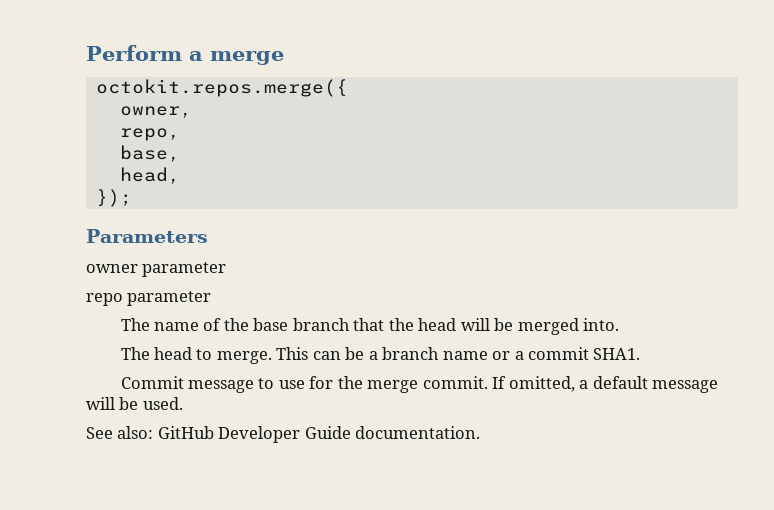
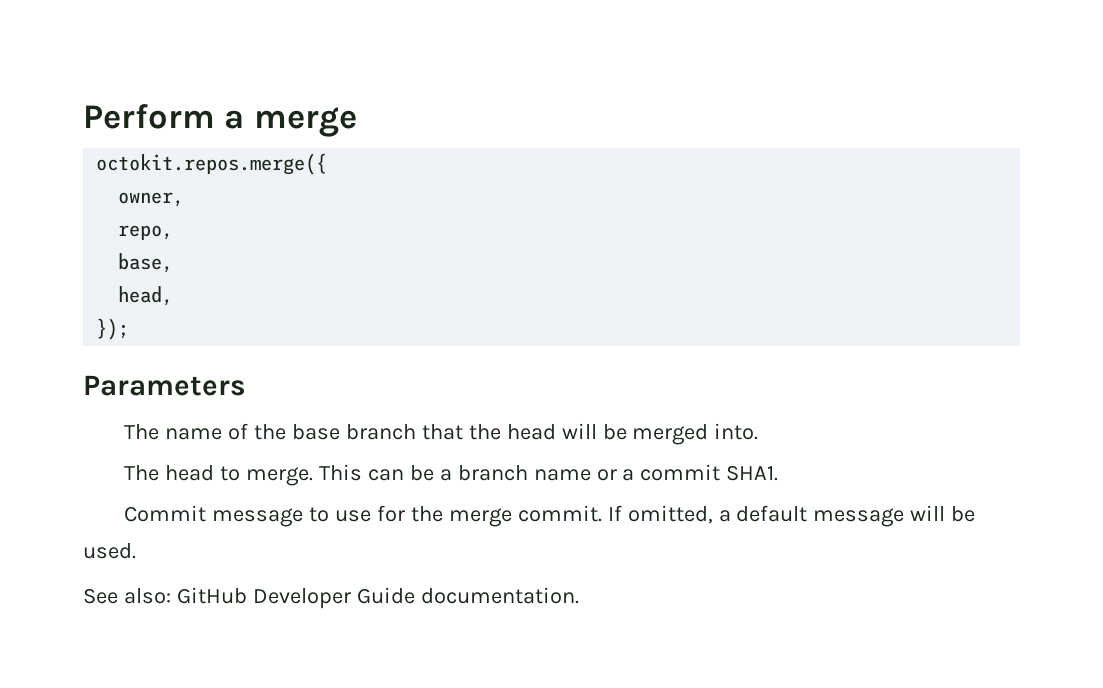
- owner parameter
- repo parameter

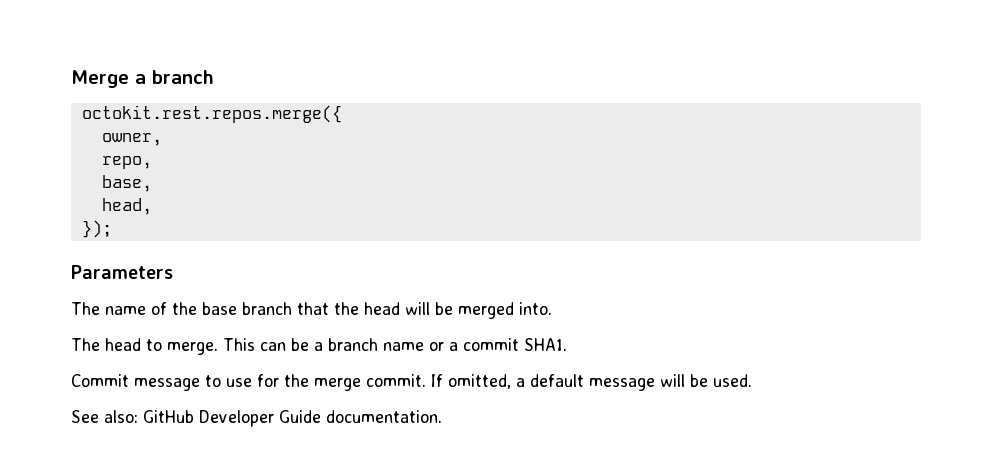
- Perform a merge
- octokit.repos.merge({
+ Merge a branch
+ octokit.rest.repos.merge({

